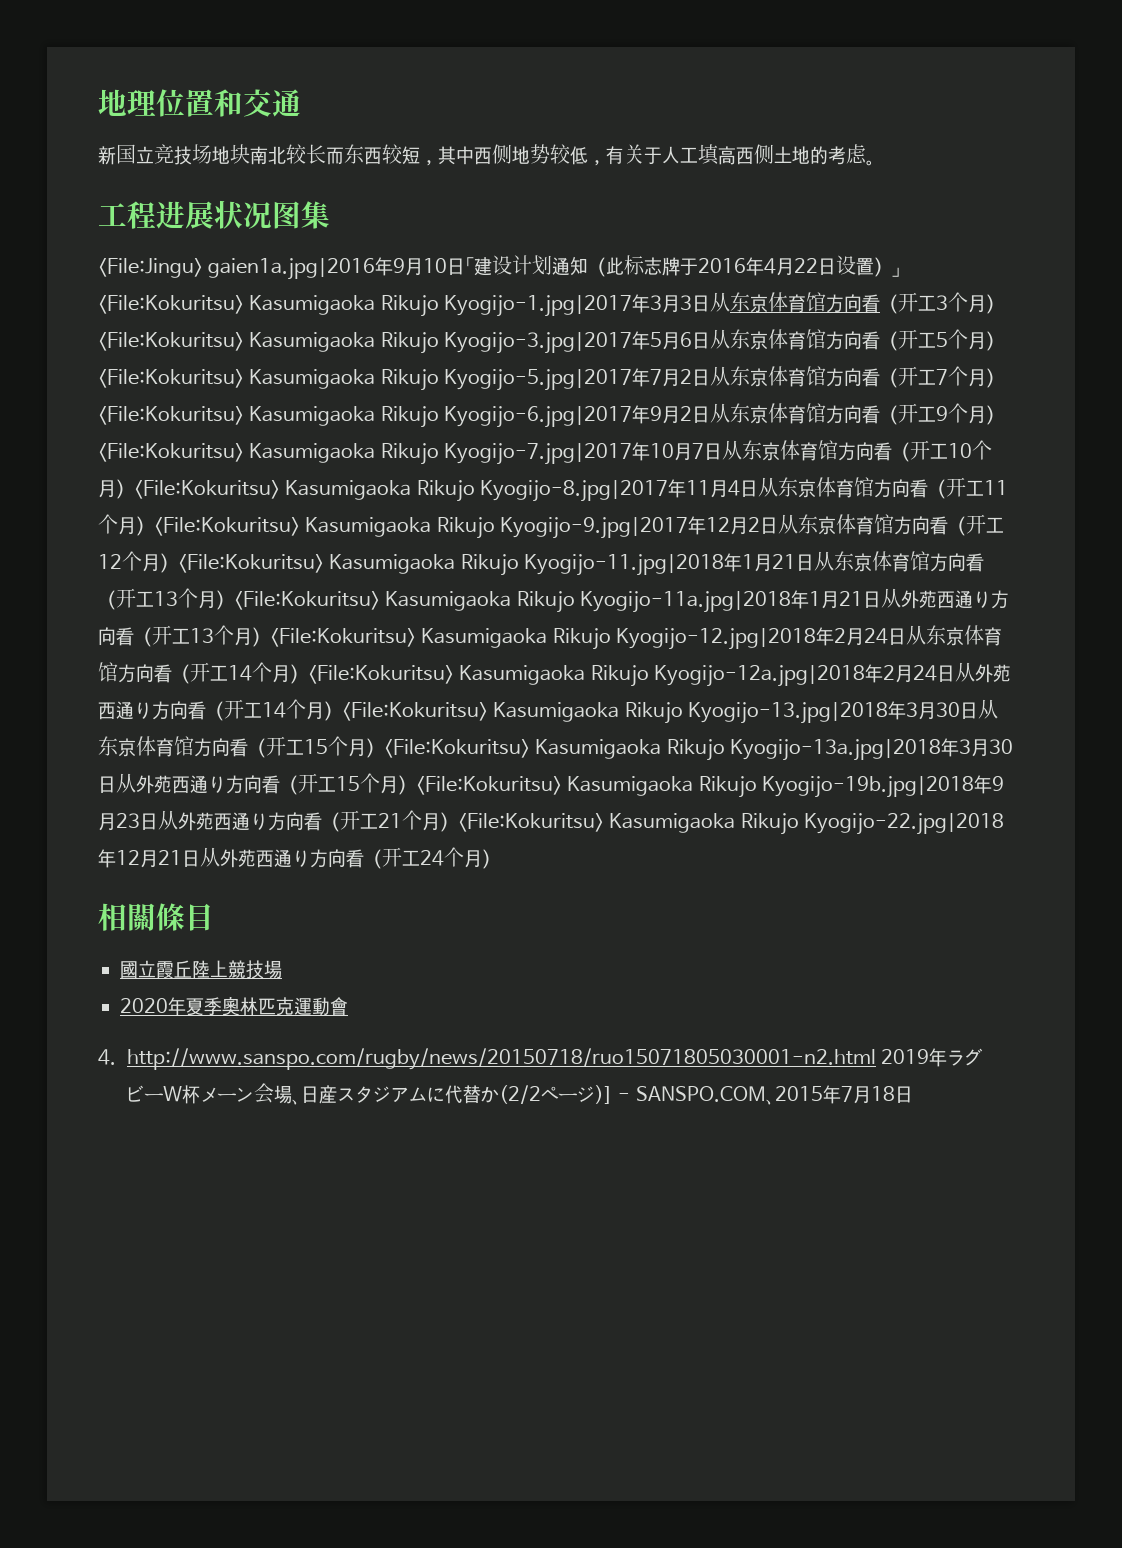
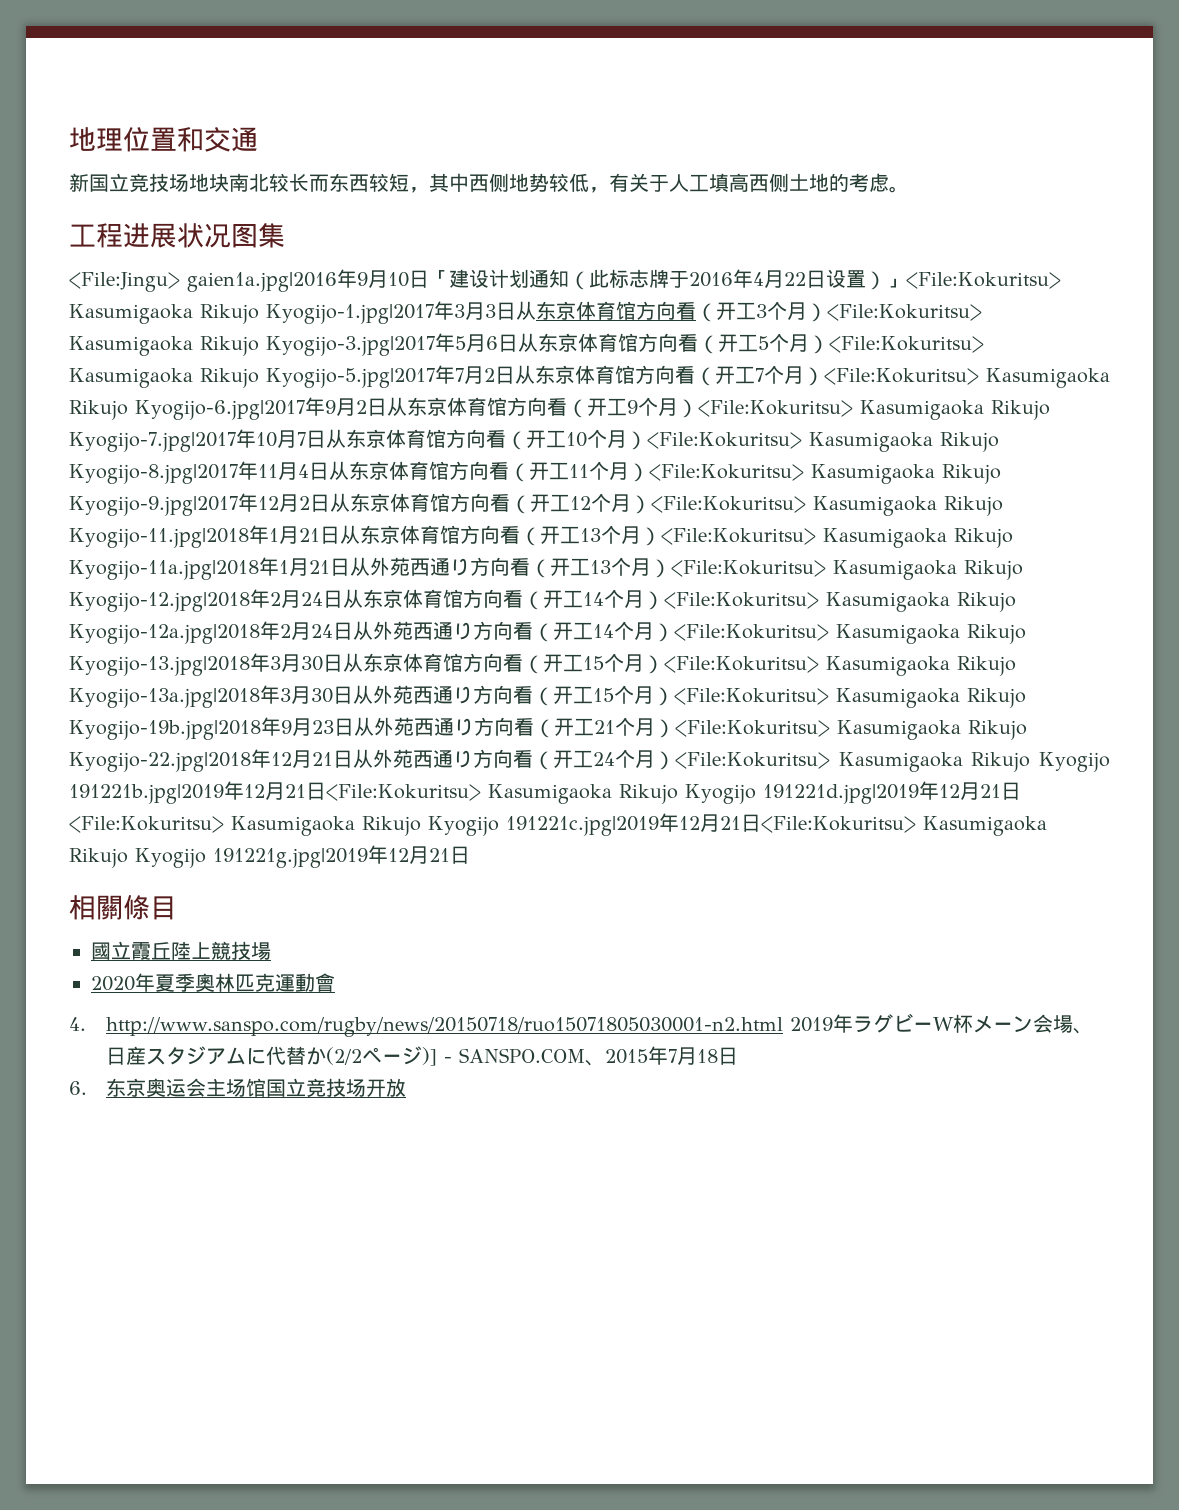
- <File:Jingu> gaien1a.jpg|2016年9月10日「建设计划通知（此标志牌于2016年4月22日设置）」<File:Kokuritsu> Kasumigaoka Rikujo Kyogijo-1.jpg|2017年3月3日从东京体育馆方向看（开工3个月）<File:Kokuritsu> Kasumigaoka Rikujo Kyogijo-3.jpg|2017年5月6日从东京体育馆方向看（开工5个月）<File:Kokuritsu> Kasumigaoka Rikujo Kyogijo-5.jpg|2017年7月2日从东京体育馆方向看（开工7个月）<File:Kokuritsu> Kasumigaoka Rikujo Kyogijo-6.jpg|2017年9月2日从东京体育馆方向看（开工9个月）<File:Kokuritsu> Kasumigaoka Rikujo Kyogijo-7.jpg|2017年10月7日从东京体育馆方向看（开工10个月）<File:Kokuritsu> Kasumigaoka Rikujo Kyogijo-8.jpg|2017年11月4日从东京体育馆方向看（开工11个月）<File:Kokuritsu> Kasumigaoka Rikujo Kyogijo-9.jpg|2017年12月2日从东京体育馆方向看（开工12个月）<File:Kokuritsu> Kasumigaoka Rikujo Kyogijo-11.jpg|2018年1月21日从东京体育馆方向看（开工13个月）<File:Kokuritsu> Kasumigaoka Rikujo Kyogijo-11a.jpg|2018年1月21日从外苑西通り方向看（开工13个月）<File:Kokuritsu> Kasumigaoka Rikujo Kyogijo-12.jpg|2018年2月24日从东京体育馆方向看（开工14个月）<File:Kokuritsu> Kasumigaoka Rikujo Kyogijo-12a.jpg|2018年2月24日从外苑西通り方向看（开工14个月）<File:Kokuritsu> Kasumigaoka Rikujo Kyogijo-13.jpg|2018年3月30日从东京体育馆方向看（开工15个月）<File:Kokuritsu> Kasumigaoka Rikujo Kyogijo-13a.jpg|2018年3月30日从外苑西通り方向看（开工15个月）<File:Kokuritsu> Kasumigaoka Rikujo Kyogijo-19b.jpg|2018年9月23日从外苑西通り方向看（开工21个月）<File:Kokuritsu> Kasumigaoka Rikujo Kyogijo-22.jpg|2018年12月21日从外苑西通り方向看（开工24个月）
+ <File:Jingu> gaien1a.jpg|2016年9月10日「建设计划通知（此标志牌于2016年4月22日设置）」<File:Kokuritsu> Kasumigaoka Rikujo Kyogijo-1.jpg|2017年3月3日从东京体育馆方向看（开工3个月）<File:Kokuritsu> Kasumigaoka Rikujo Kyogijo-3.jpg|2017年5月6日从东京体育馆方向看（开工5个月）<File:Kokuritsu> Kasumigaoka Rikujo Kyogijo-5.jpg|2017年7月2日从东京体育馆方向看（开工7个月）<File:Kokuritsu> Kasumigaoka Rikujo Kyogijo-6.jpg|2017年9月2日从东京体育馆方向看（开工9个月）<File:Kokuritsu> Kasumigaoka Rikujo Kyogijo-7.jpg|2017年10月7日从东京体育馆方向看（开工10个月）<File:Kokuritsu> Kasumigaoka Rikujo Kyogijo-8.jpg|2017年11月4日从东京体育馆方向看（开工11个月）<File:Kokuritsu> Kasumigaoka Rikujo Kyogijo-9.jpg|2017年12月2日从东京体育馆方向看（开工12个月）<File:Kokuritsu> Kasumigaoka Rikujo Kyogijo-11.jpg|2018年1月21日从东京体育馆方向看（开工13个月）<File:Kokuritsu> Kasumigaoka Rikujo Kyogijo-11a.jpg|2018年1月21日从外苑西通り方向看（开工13个月）<File:Kokuritsu> Kasumigaoka Rikujo Kyogijo-12.jpg|2018年2月24日从东京体育馆方向看（开工14个月）<File:Kokuritsu> Kasumigaoka Rikujo Kyogijo-12a.jpg|2018年2月24日从外苑西通り方向看（开工14个月）<File:Kokuritsu> Kasumigaoka Rikujo Kyogijo-13.jpg|2018年3月30日从东京体育馆方向看（开工15个月）<File:Kokuritsu> Kasumigaoka Rikujo Kyogijo-13a.jpg|2018年3月30日从外苑西通り方向看（开工15个月）<File:Kokuritsu> Kasumigaoka Rikujo Kyogijo-19b.jpg|2018年9月23日从外苑西通り方向看（开工21个月）<File:Kokuritsu> Kasumigaoka Rikujo Kyogijo-22.jpg|2018年12月21日从外苑西通り方向看（开工24个月）<File:Kokuritsu> Kasumigaoka Rikujo Kyogijo 191221b.jpg|2019年12月21日<File:Kokuritsu> Kasumigaoka Rikujo Kyogijo 191221d.jpg|2019年12月21日<File:Kokuritsu> Kasumigaoka Rikujo Kyogijo 191221c.jpg|2019年12月21日<File:Kokuritsu> Kasumigaoka Rikujo Kyogijo 191221g.jpg|2019年12月21日
+ 6.东京奥运会主场馆国立竞技场开放

